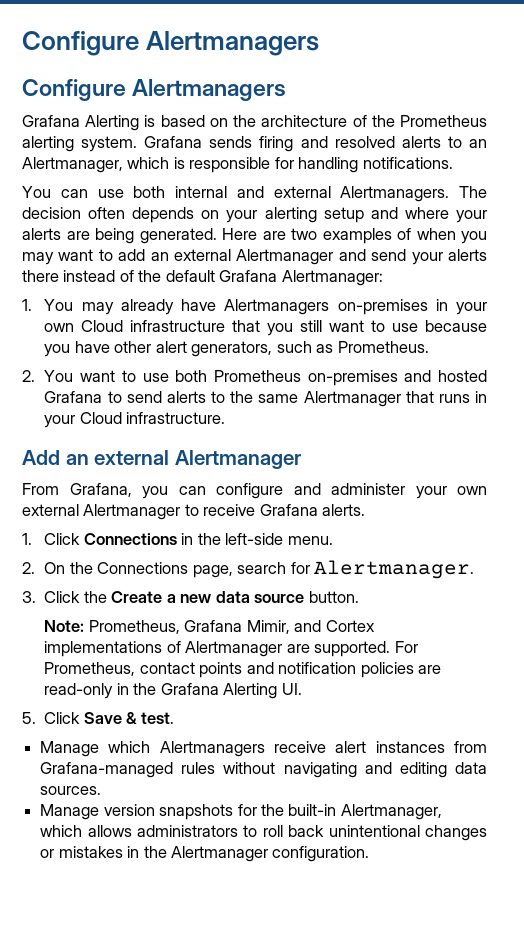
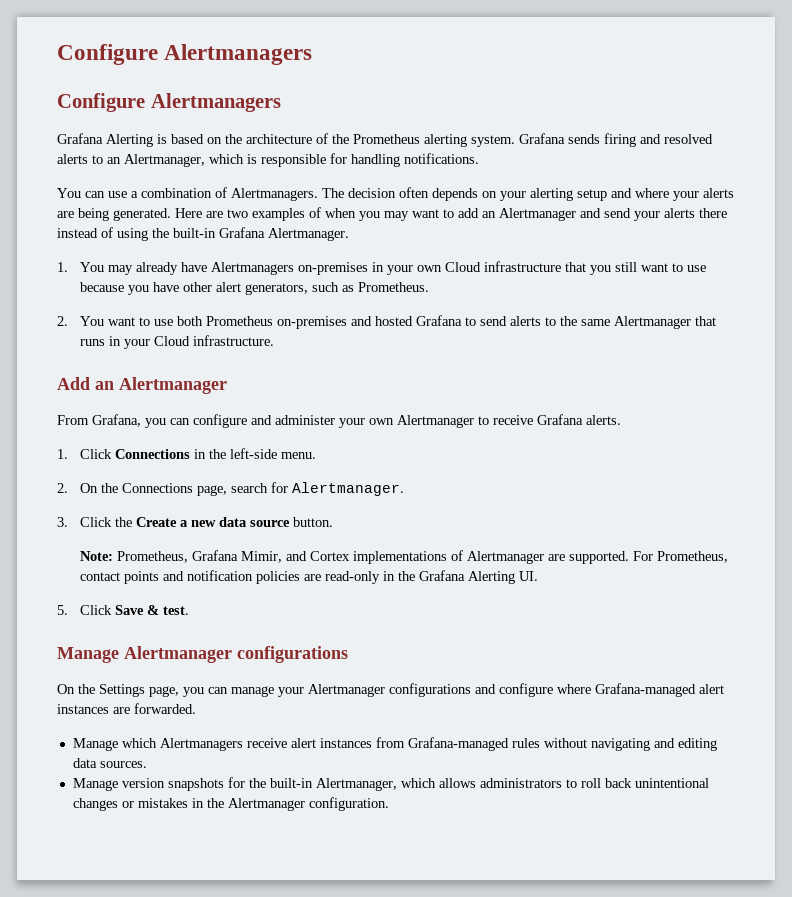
- You can use both internal and external Alertmanagers.
+ You can use a combination of Alertmanagers.
- Here are two examples of when you may want to add an external Alertmanager and send your alerts there instead of the default Grafana Alertmanager:
+ Here are two examples of when you may want to add an Alertmanager and send your alerts there instead of using the built-in Grafana Alertmanager.
- Add an external Alertmanager
+ Add an Alertmanager
- From Grafana, you can configure and administer your own external Alertmanager to receive Grafana alerts.
+ From Grafana, you can configure and administer your own Alertmanager to receive Grafana alerts.
+ Manage Alertmanager configurations
+ On the Settings page, you can manage your Alertmanager configurations and configure where Grafana-managed alert instances are forwarded.

